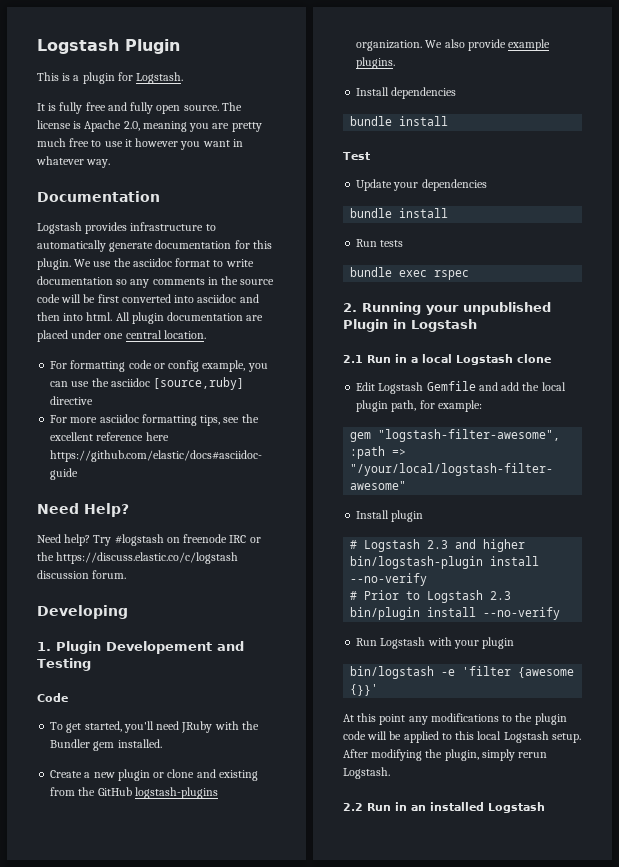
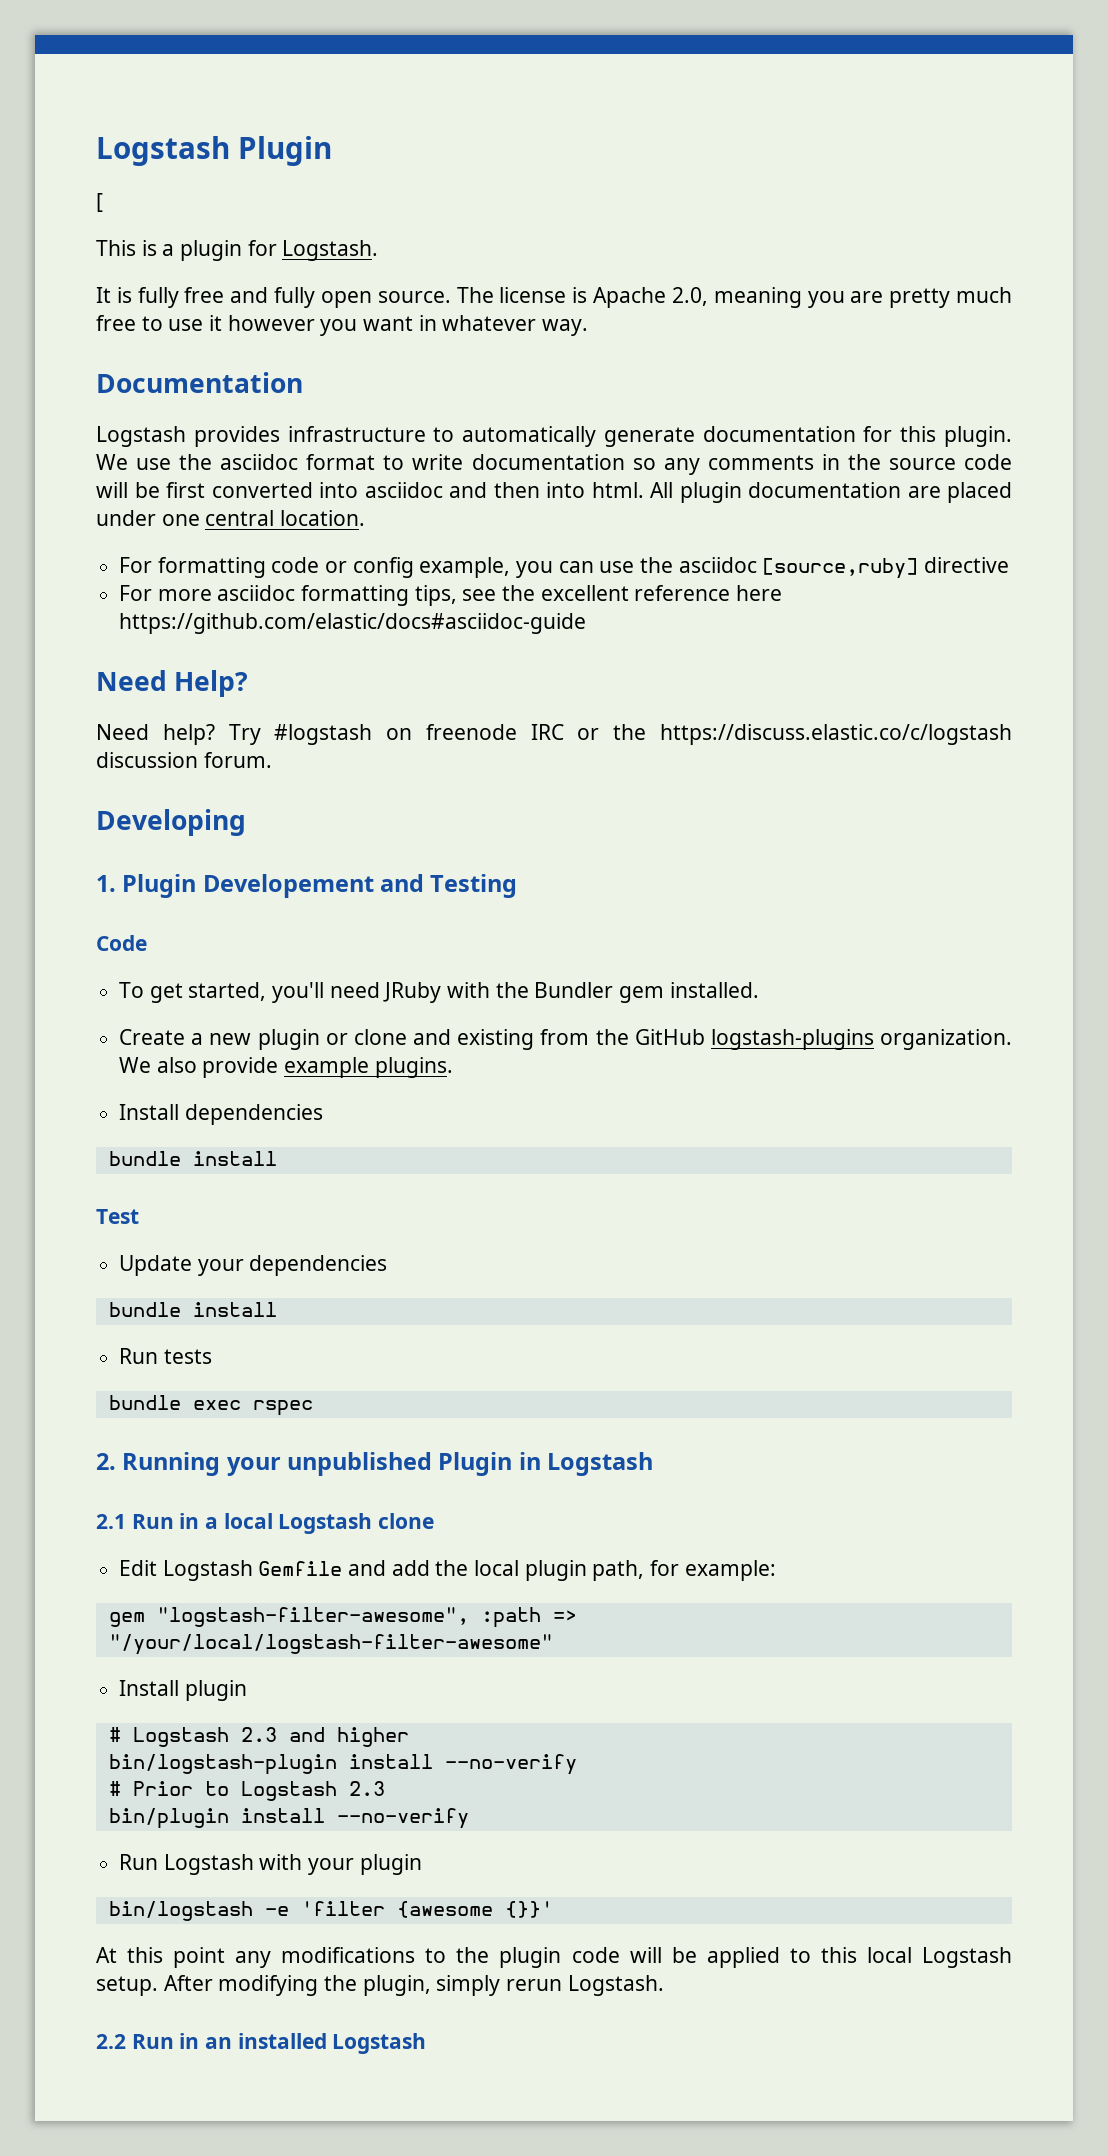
+ [

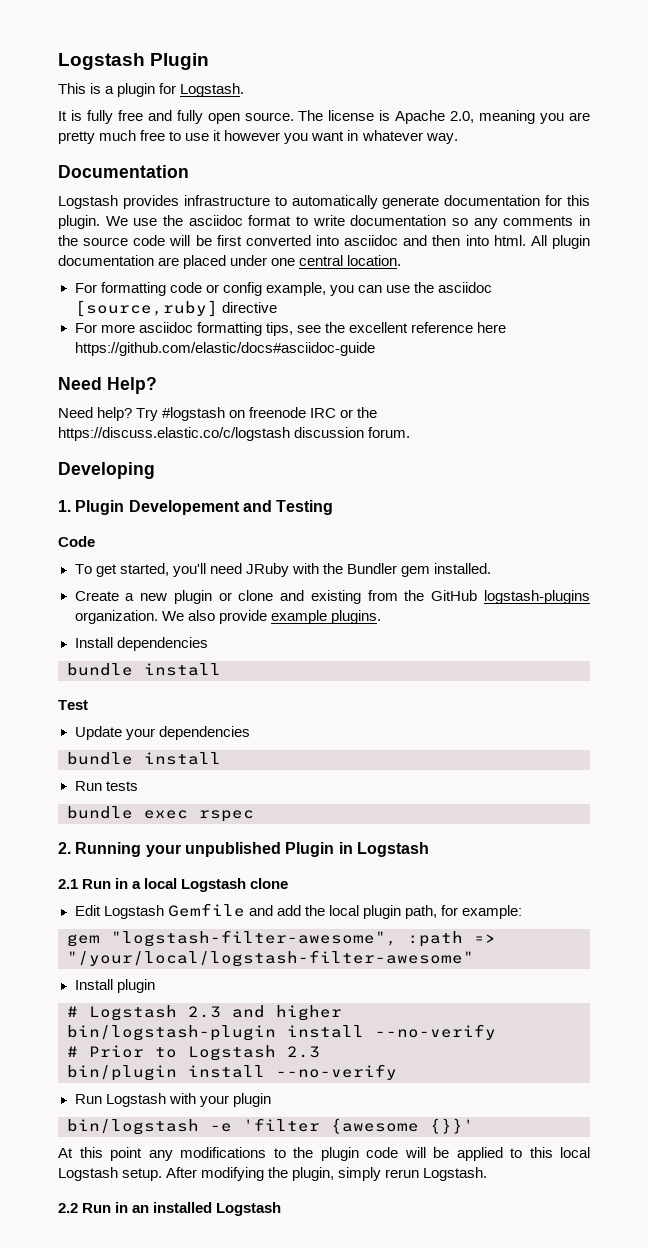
- [

